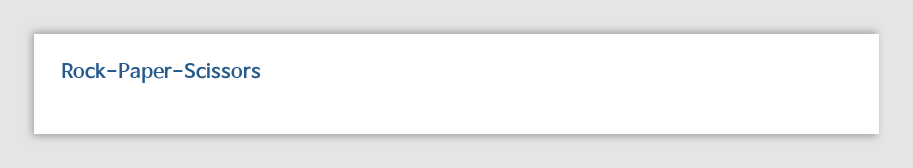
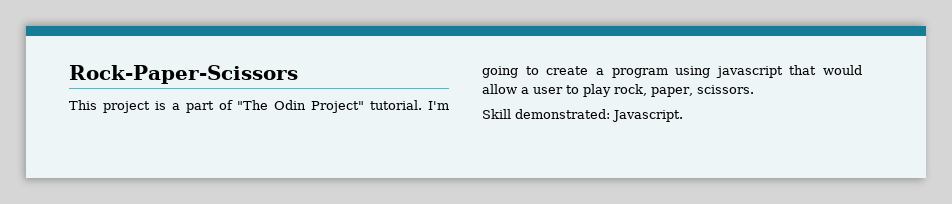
+ This project is a part of "The Odin Project" tutorial. I'm going to create a program using javascript that would allow a user to play rock, paper, scissors.
+ Skill demonstrated: Javascript.

